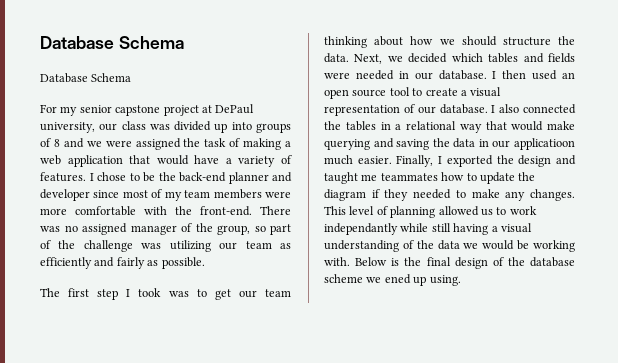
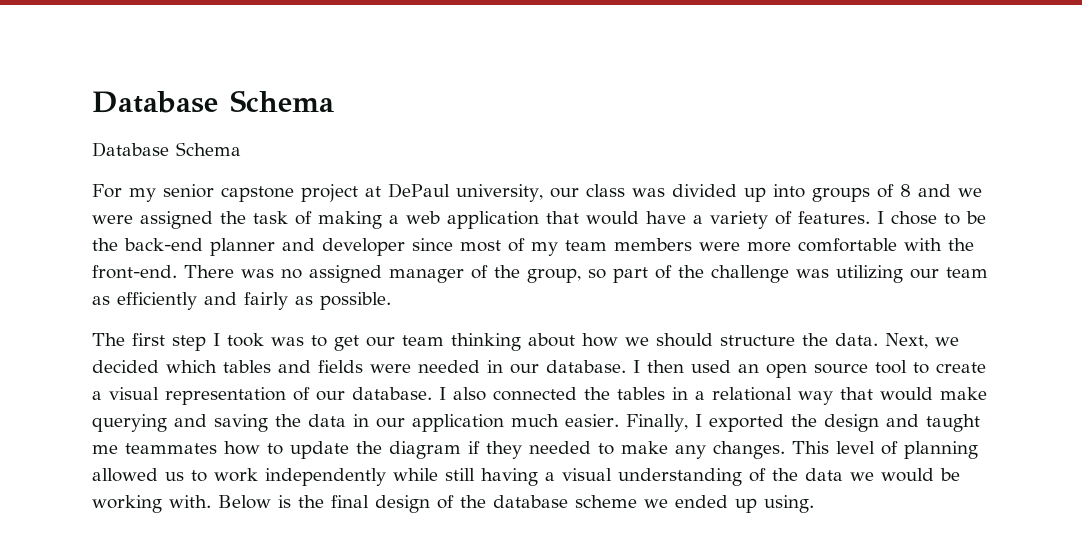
- I also connected the tables in a relational way that would make querying and saving the data in our applicatioon much easier.
+ I also connected the tables in a relational way that would make querying and saving the data in our application much easier.
- This level of planning allowed us to work independantly while still having a visual understanding of the data we would be working with.
+ This level of planning allowed us to work independently while still having a visual understanding of the data we would be working with.
- Below is the final design of the database scheme we ened up using.
+ Below is the final design of the database scheme we ended up using.

